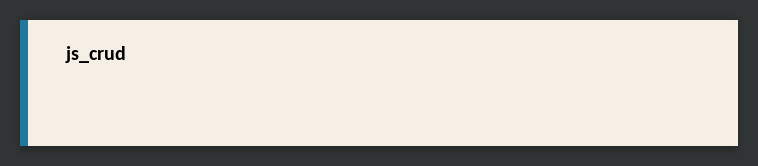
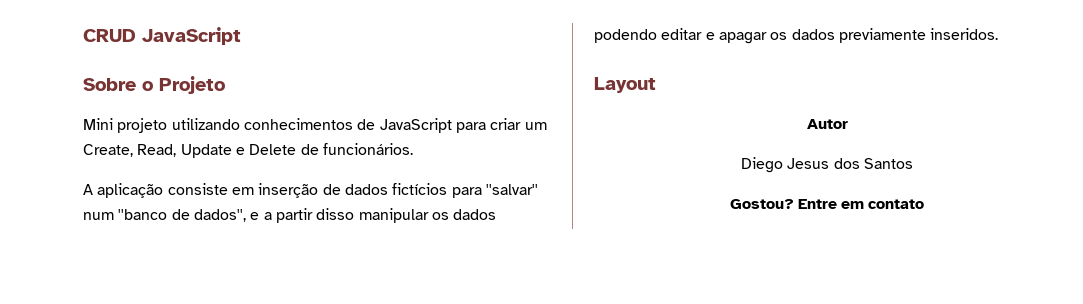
- js_crud
+ CRUD JavaScript
+ Sobre o Projeto
+ Mini projeto utilizando conhecimentos de JavaScript para criar um Create, Read, Update e Delete de funcionários.
+ A aplicação consiste em inserção de dados fictícios para ''salvar'' num ''banco de dados'', e a partir disso manipular os dados podendo editar e apagar os dados previamente inseridos.
+ Layout
+ Autor
+ Diego Jesus dos Santos
+ Gostou? Entre em contato

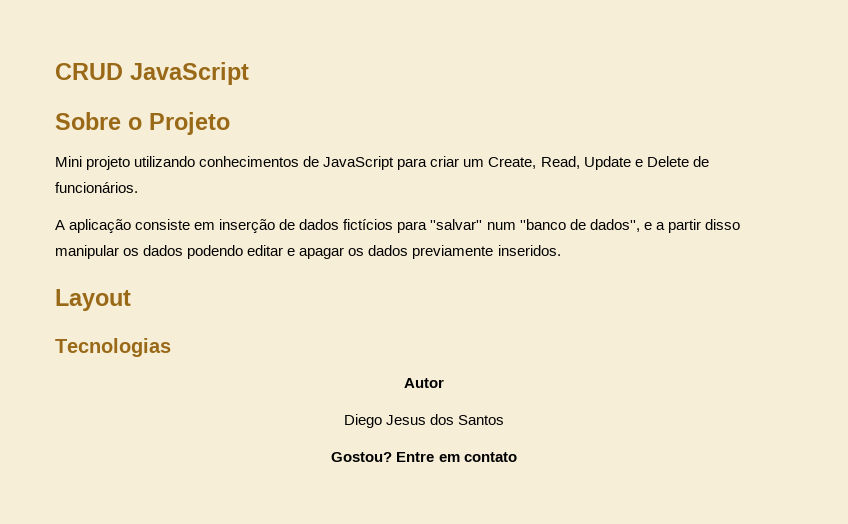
+ Tecnologias

